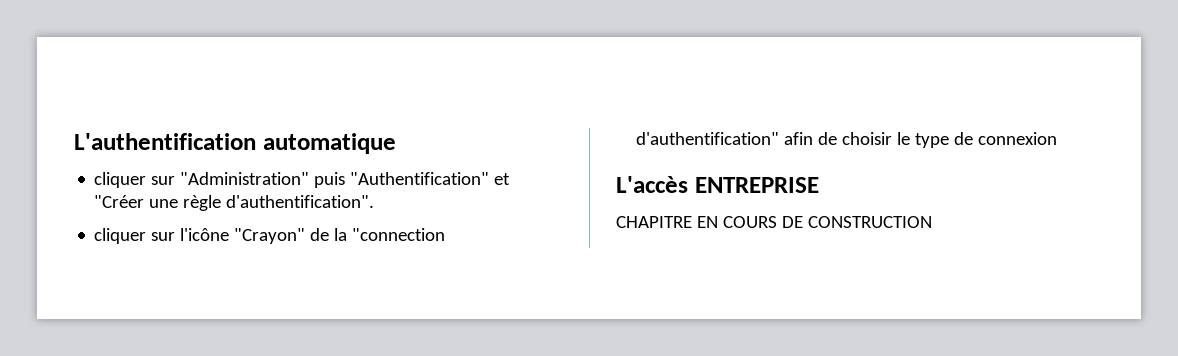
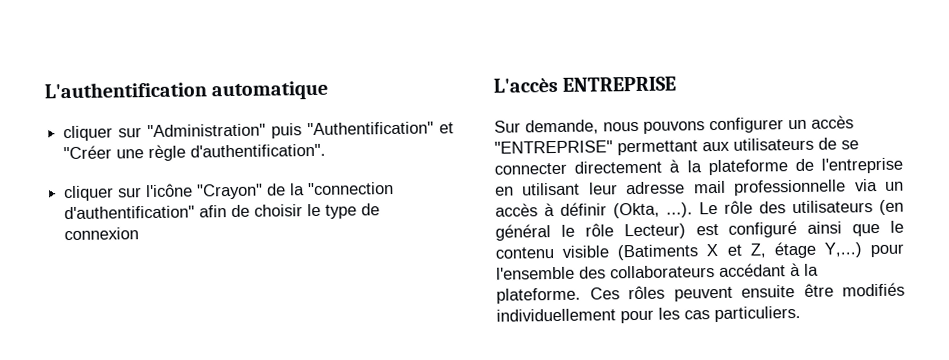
- CHAPITRE EN COURS DE CONSTRUCTION
+ Sur demande, nous pouvons configurer un accès "ENTREPRISE" permettant aux utilisateurs de se connecter directement à la plateforme de l'entreprise en utilisant leur adresse mail professionnelle via un accès à définir (Okta, ...). Le rôle des utilisateurs (en général le rôle Lecteur) est configuré ainsi que le contenu visible (Batiments X et Z, étage Y,...) pour l'ensemble des collaborateurs accédant à la plateforme. Ces rôles peuvent ensuite être modifiés individuellement pour les cas particuliers.

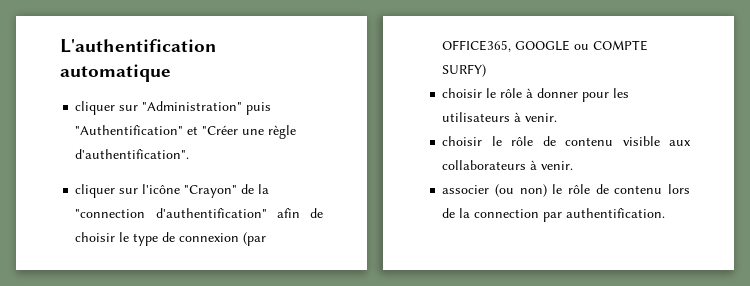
- cliquer sur l'icône "Crayon" de la "connection d'authentification" afin de choisir le type de connexion
- L'accès ENTREPRISE
- Sur demande, nous pouvons configurer un accès "ENTREPRISE" permettant aux utilisateurs de se connecter directement à la plateforme de l'entreprise en utilisant leur adresse mail professionnelle via un accès à définir (Okta, ...). Le rôle des utilisateurs (en général le rôle Lecteur) est configuré ainsi que le contenu visible (Batiments X et Z, étage Y,...) pour l'ensemble des collaborateurs accédant à la plateforme. Ces rôles peuvent ensuite être modifiés individuellement pour les cas particuliers.
+ cliquer sur l'icône "Crayon" de la "connection d'authentification" afin de choisir le type de connexion (par OFFICE365, GOOGLE ou COMPTE SURFY)
+ choisir le rôle à donner pour les utilisateurs à venir.
+ choisir le rôle de contenu visible aux collaborateurs à venir.
+ associer (ou non) le rôle de contenu lors de la connection par authentification.

